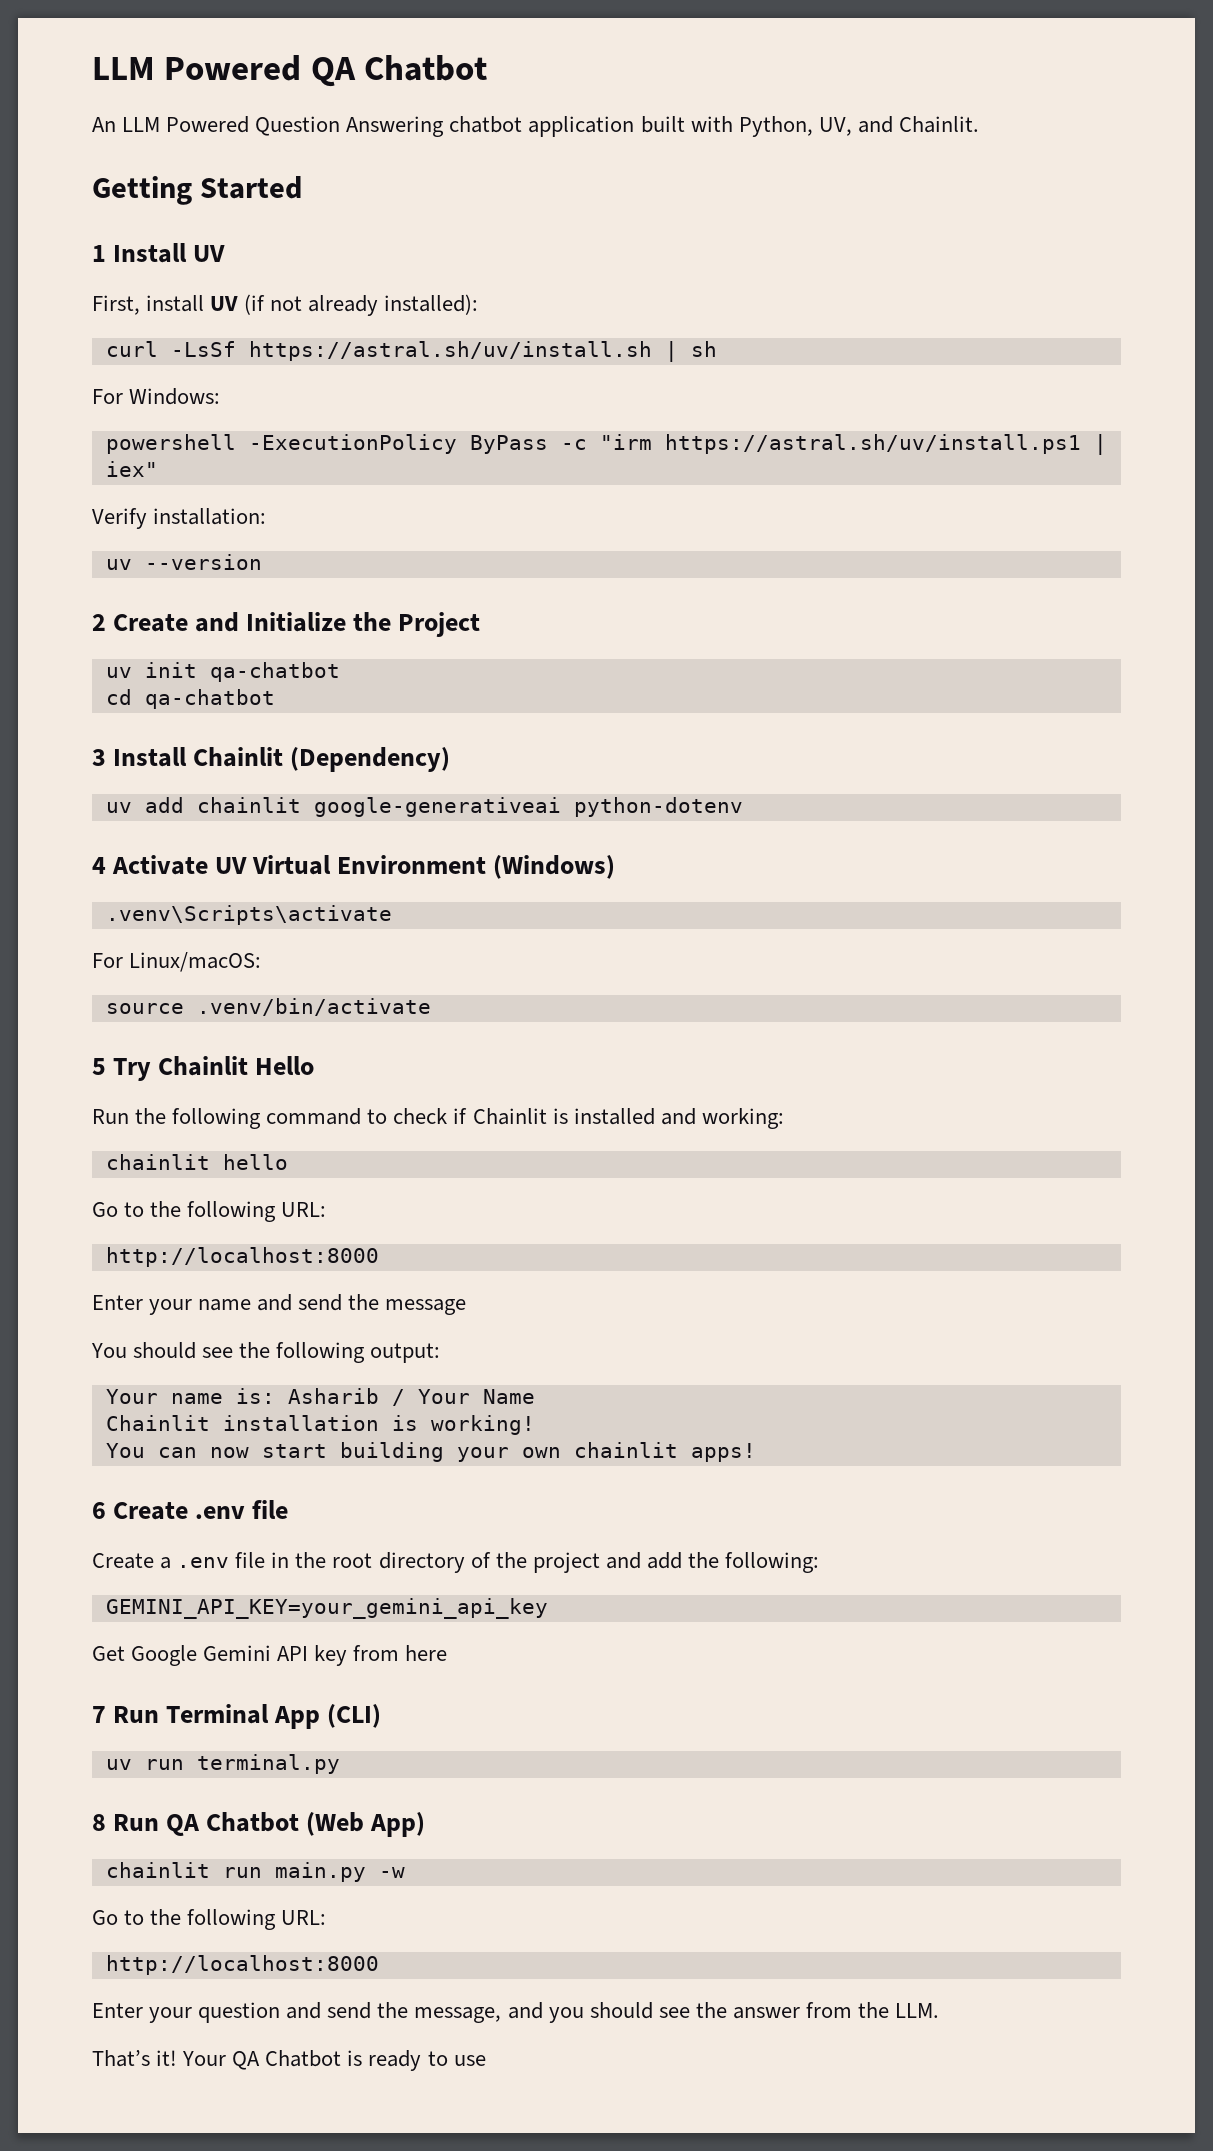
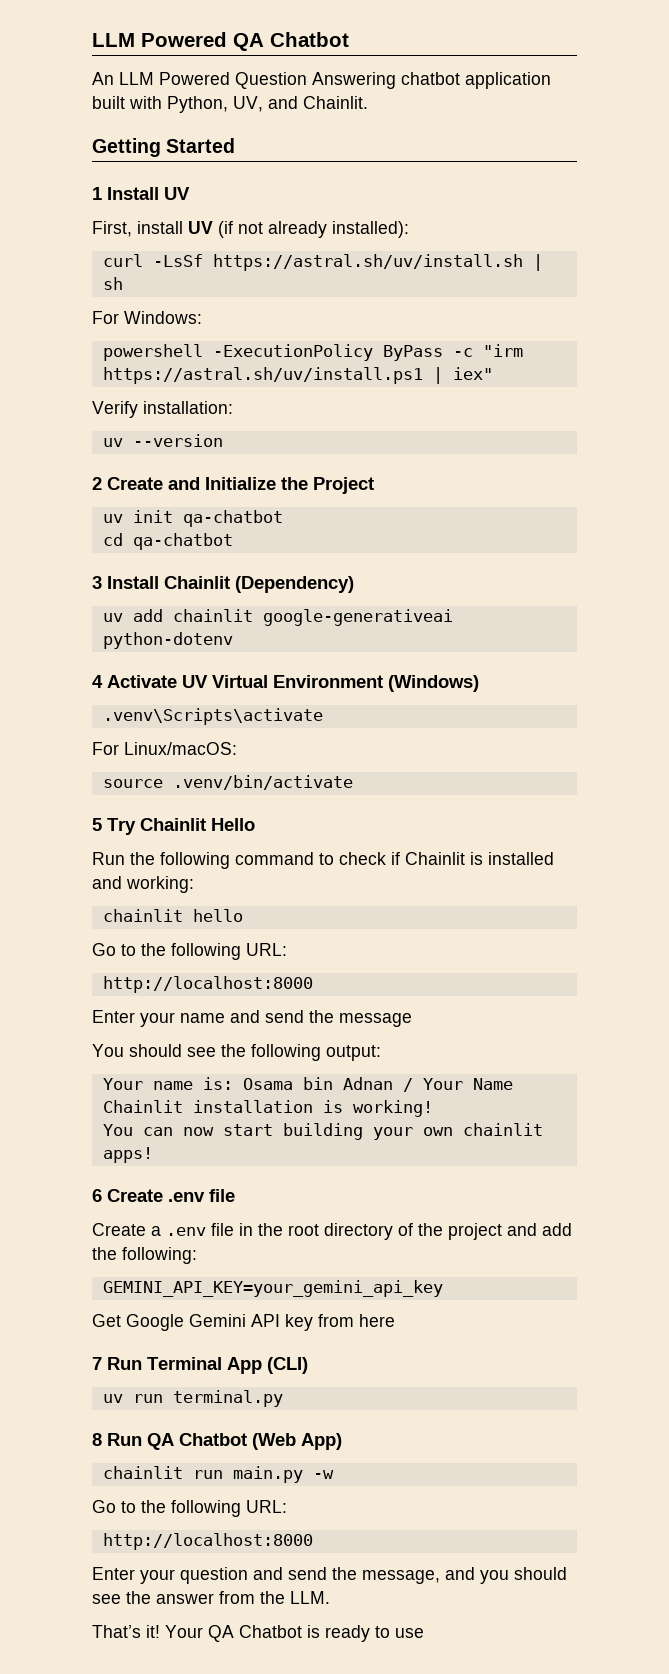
- Your name is: Asharib / Your Name
+ Your name is: Osama bin Adnan / Your Name

